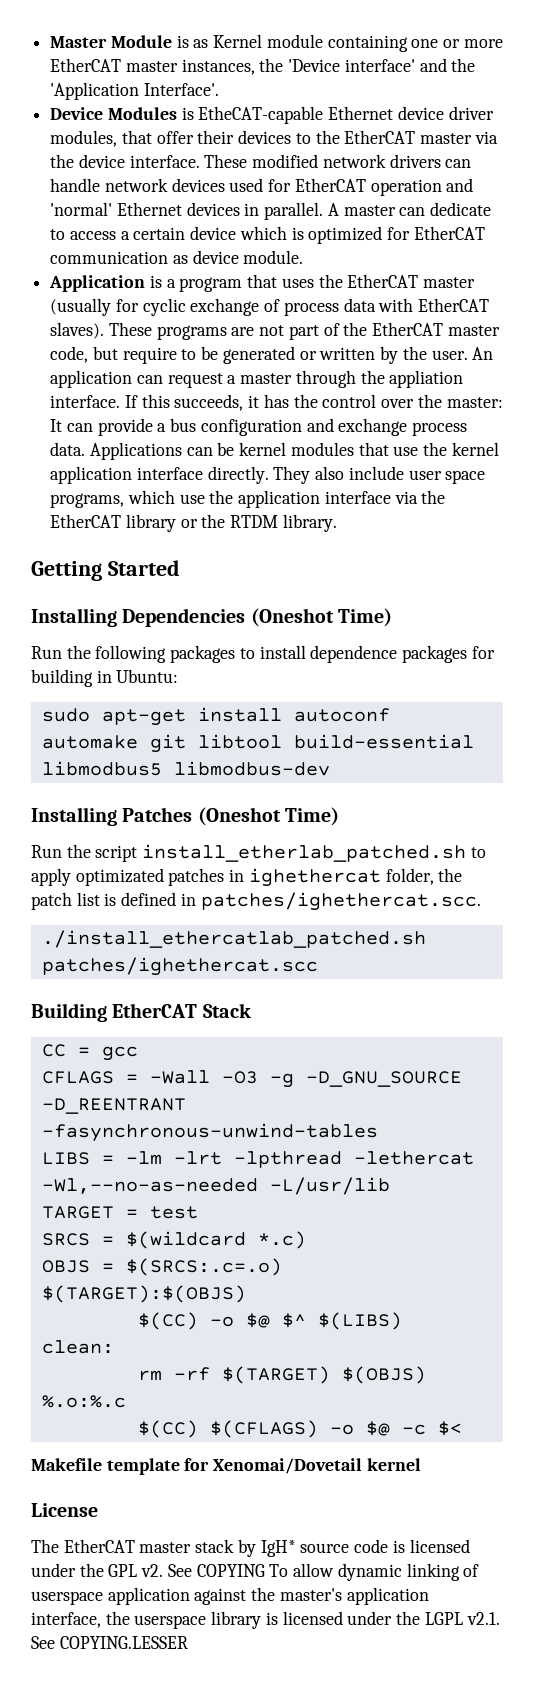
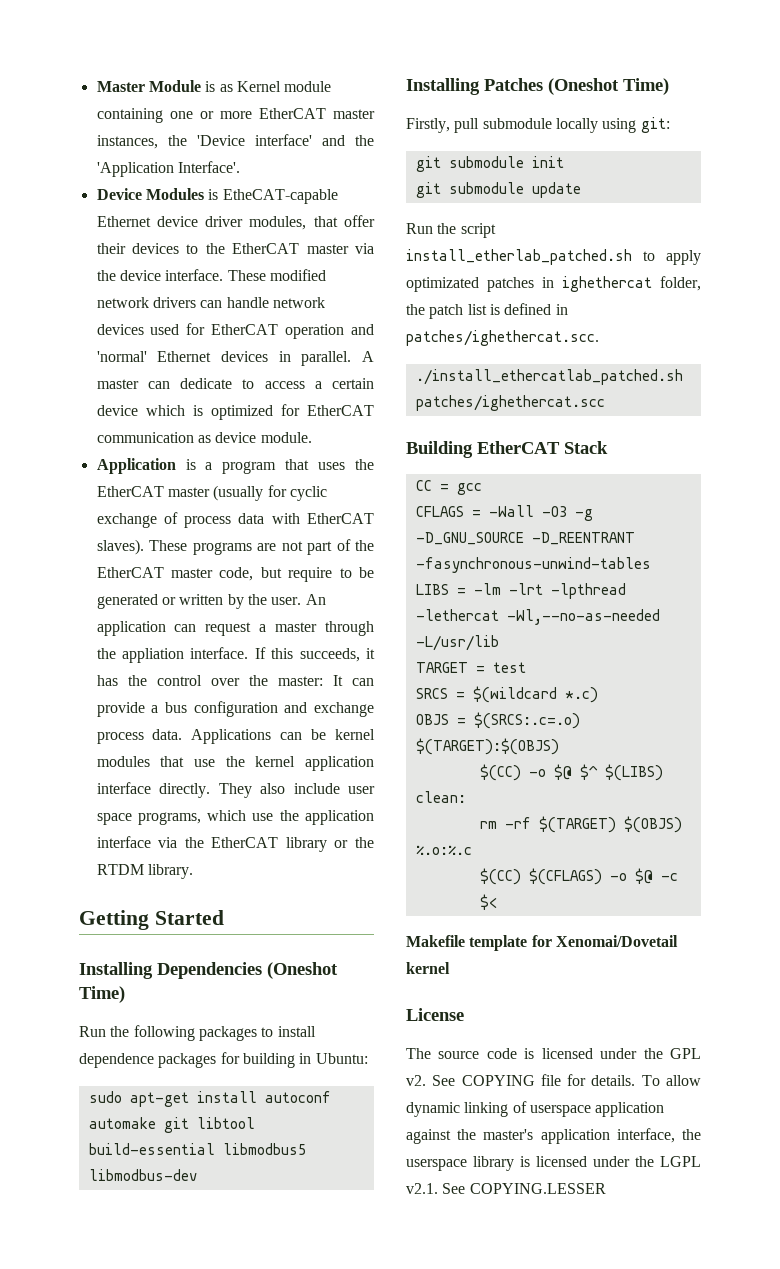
+ Firstly, pull submodule locally using git:
+ git submodule init
+ git submodule update
- The EtherCAT master stack by IgH* source code is licensed under the GPL v2.
+ The source code is licensed under the GPL v2.
- See COPYING To allow dynamic linking of userspace application against the master's application interface, the userspace library is licensed under the LGPL v2.1. See COPYING.LESSER
+ See COPYING file for details. To allow dynamic linking of userspace application against the master's application interface, the userspace library is licensed under the LGPL v2.1. See COPYING.LESSER

